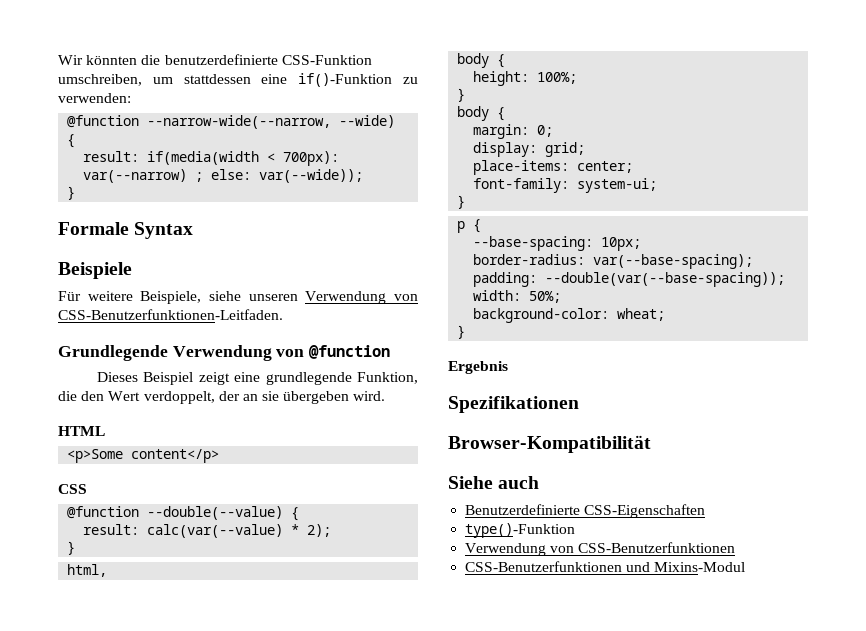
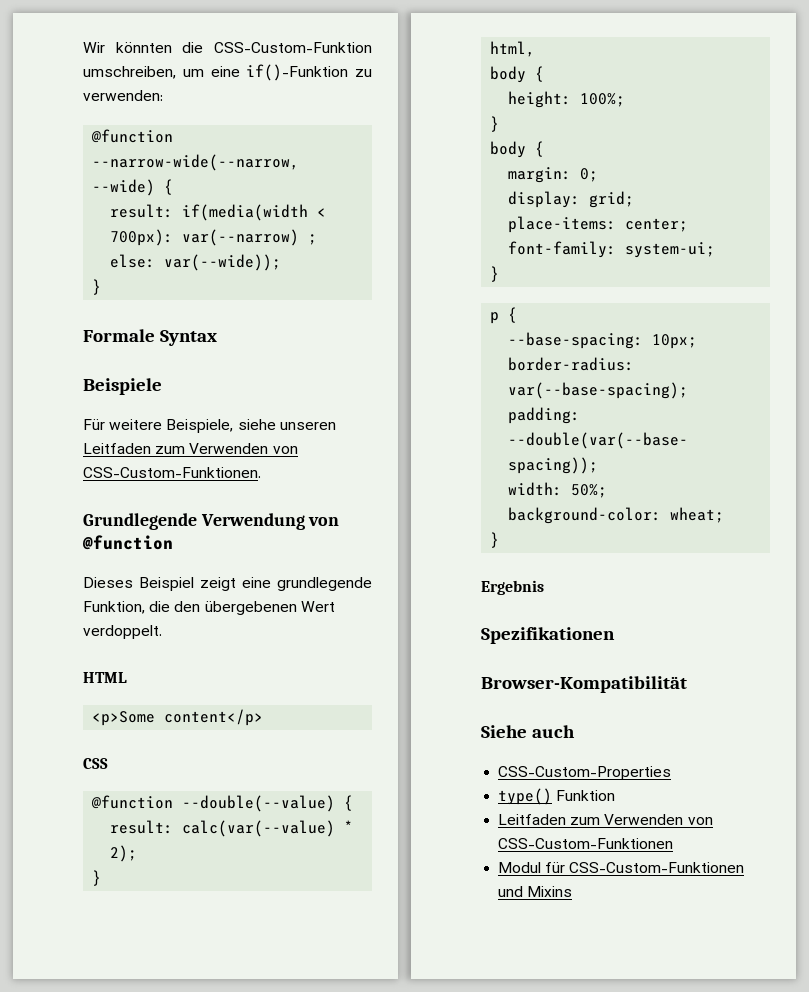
- Wir könnten die benutzerdefinierte CSS-Funktion umschreiben, um stattdessen eine if()-Funktion zu verwenden:
+ Wir könnten die CSS-Custom-Funktion umschreiben, um eine if()-Funktion zu verwenden:
- Für weitere Beispiele, siehe unseren Verwendung von CSS-Benutzerfunktionen-Leitfaden.
+ Für weitere Beispiele, siehe unseren Leitfaden zum Verwenden von CSS-Custom-Funktionen.
- Dieses Beispiel zeigt eine grundlegende Funktion, die den Wert verdoppelt, der an sie übergeben wird.
+ Dieses Beispiel zeigt eine grundlegende Funktion, die den übergebenen Wert verdoppelt.
- Benutzerdefinierte CSS-Eigenschaften
- type()-Funktion
- Verwendung von CSS-Benutzerfunktionen
- CSS-Benutzerfunktionen und Mixins-Modul
+ CSS-Custom-Properties
+ type() Funktion
+ Leitfaden zum Verwenden von CSS-Custom-Funktionen
+ Modul für CSS-Custom-Funktionen und Mixins

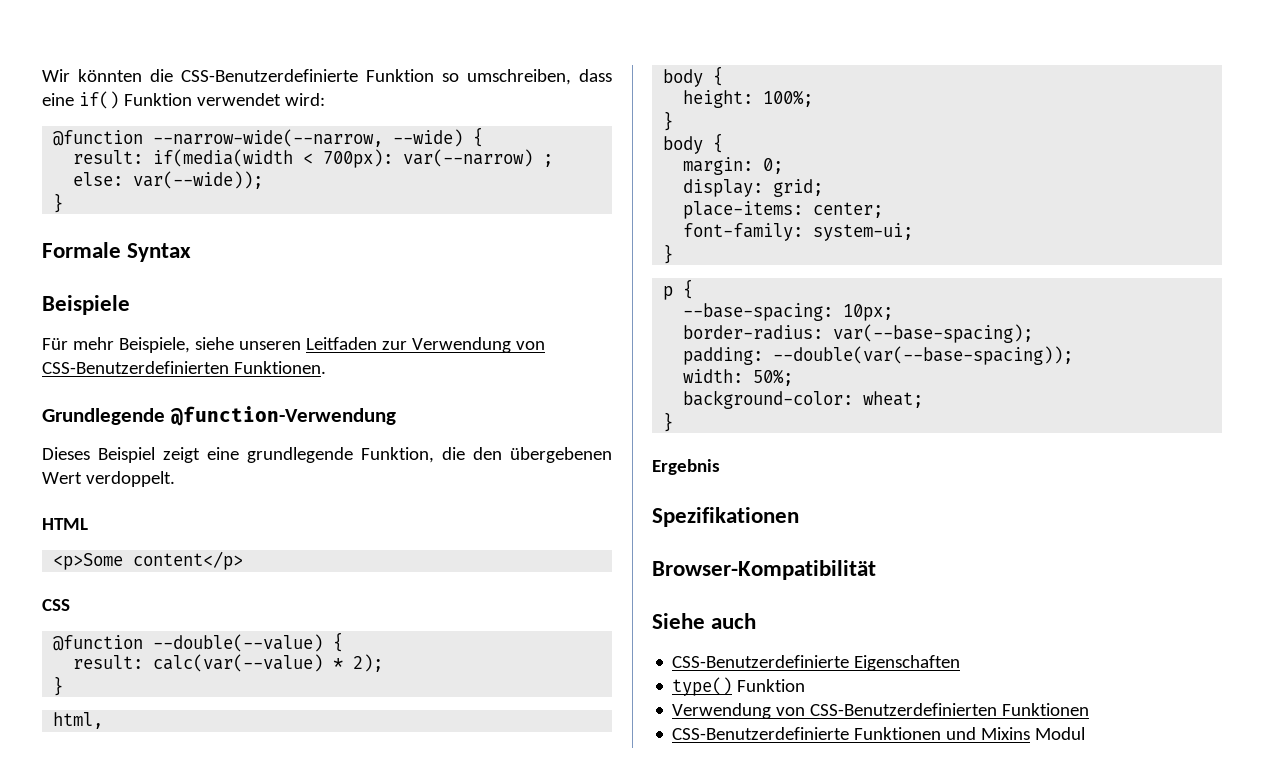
- Wir könnten die CSS-Custom-Funktion umschreiben, um eine if()-Funktion zu verwenden:
+ Wir könnten die CSS-Benutzerdefinierte Funktion so umschreiben, dass eine if() Funktion verwendet wird:
- Für weitere Beispiele, siehe unseren Leitfaden zum Verwenden von CSS-Custom-Funktionen.
- Grundlegende Verwendung von @function
+ Für mehr Beispiele, siehe unseren Leitfaden zur Verwendung von CSS-Benutzerdefinierten Funktionen.
+ Grundlegende @function-Verwendung
- CSS-Custom-Properties
+ CSS-Benutzerdefinierte Eigenschaften
- Leitfaden zum Verwenden von CSS-Custom-Funktionen
- Modul für CSS-Custom-Funktionen und Mixins
+ Verwendung von CSS-Benutzerdefinierten Funktionen
+ CSS-Benutzerdefinierte Funktionen und Mixins Modul

